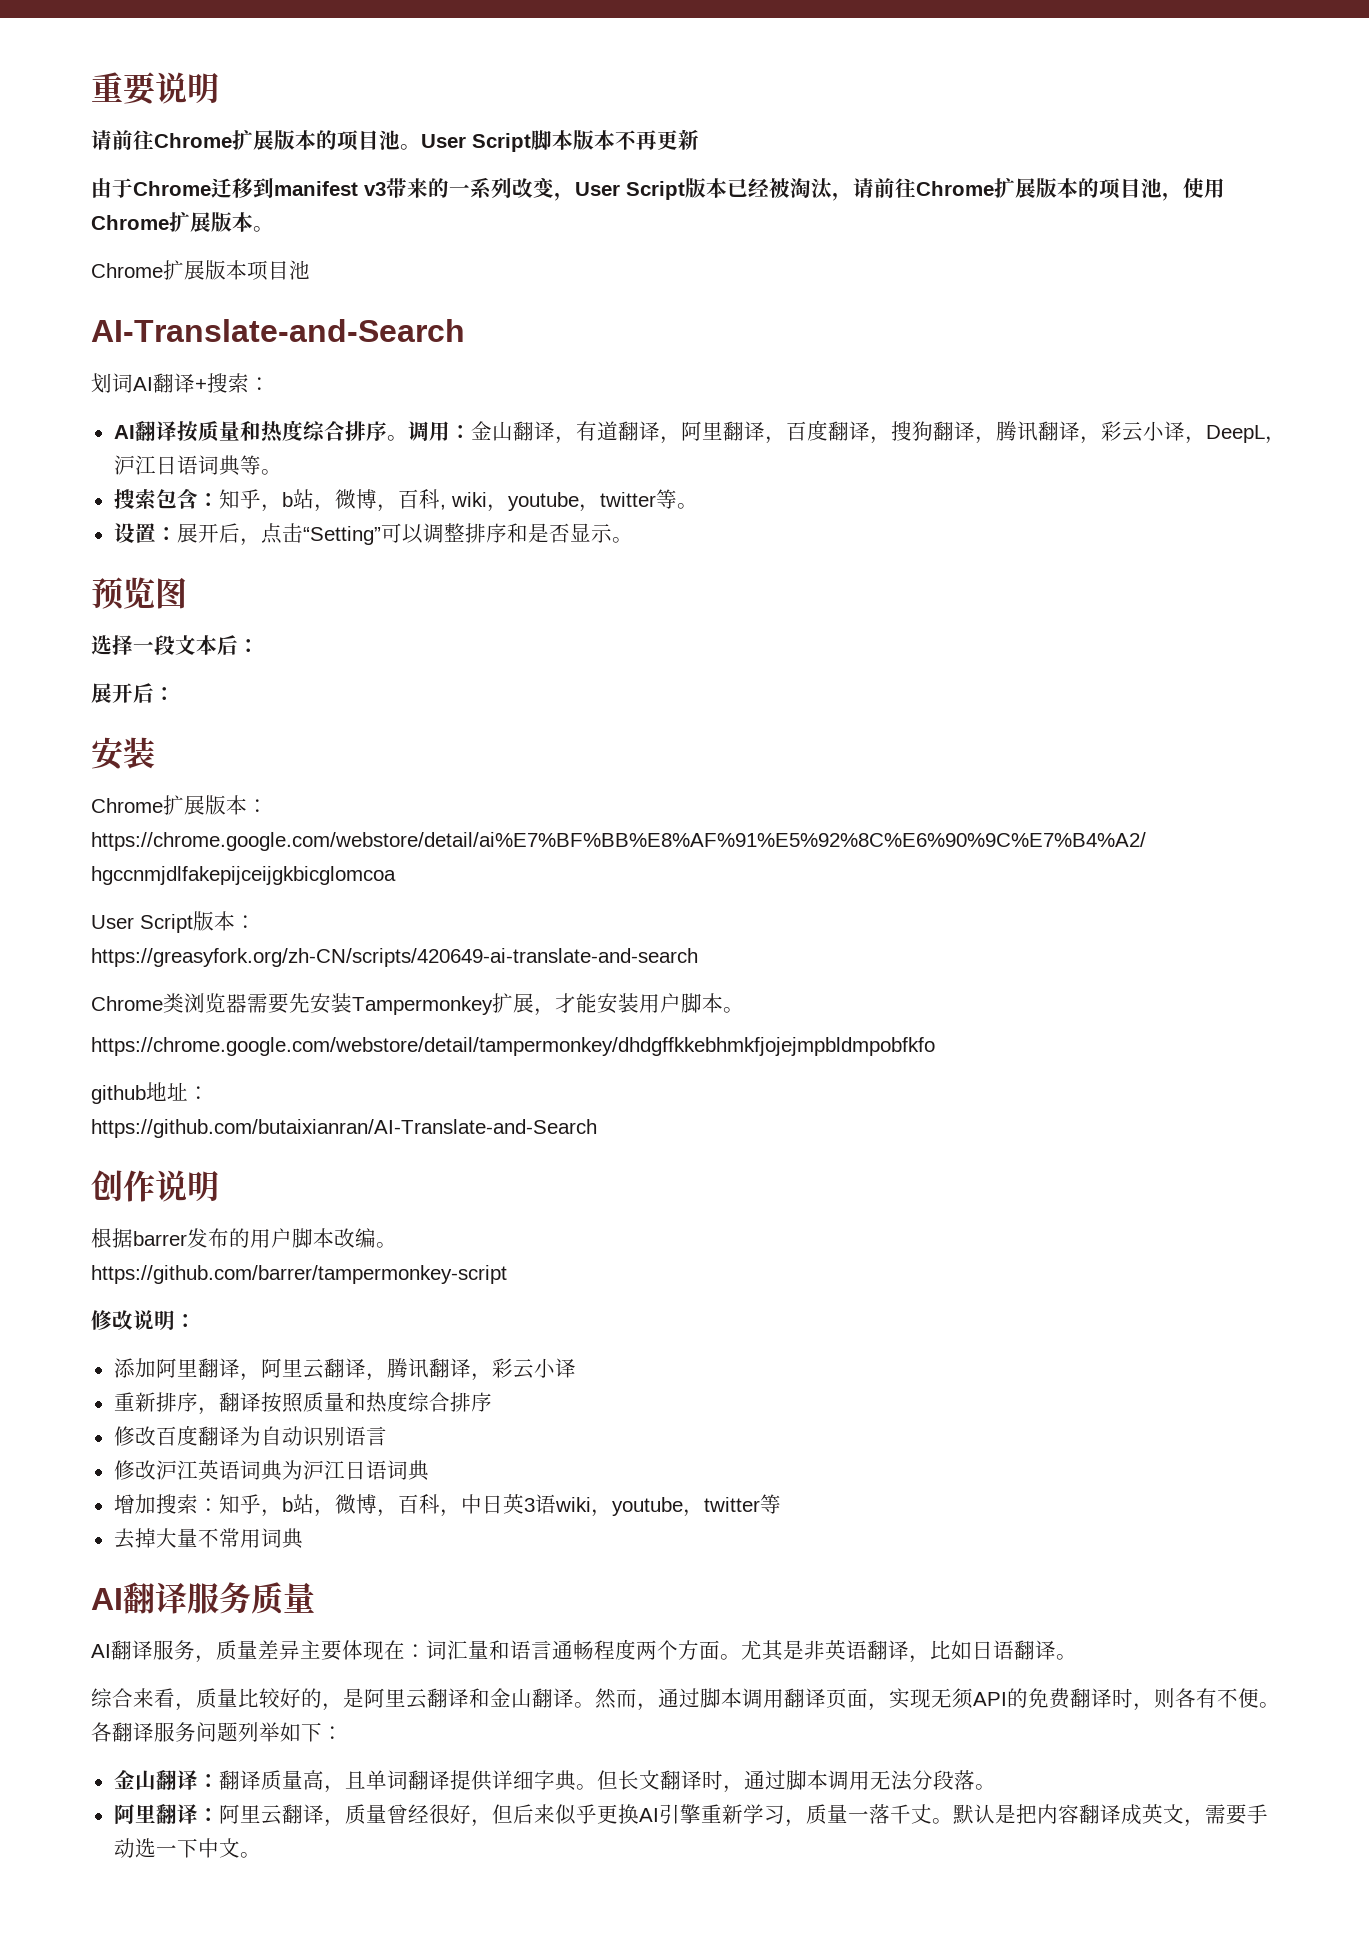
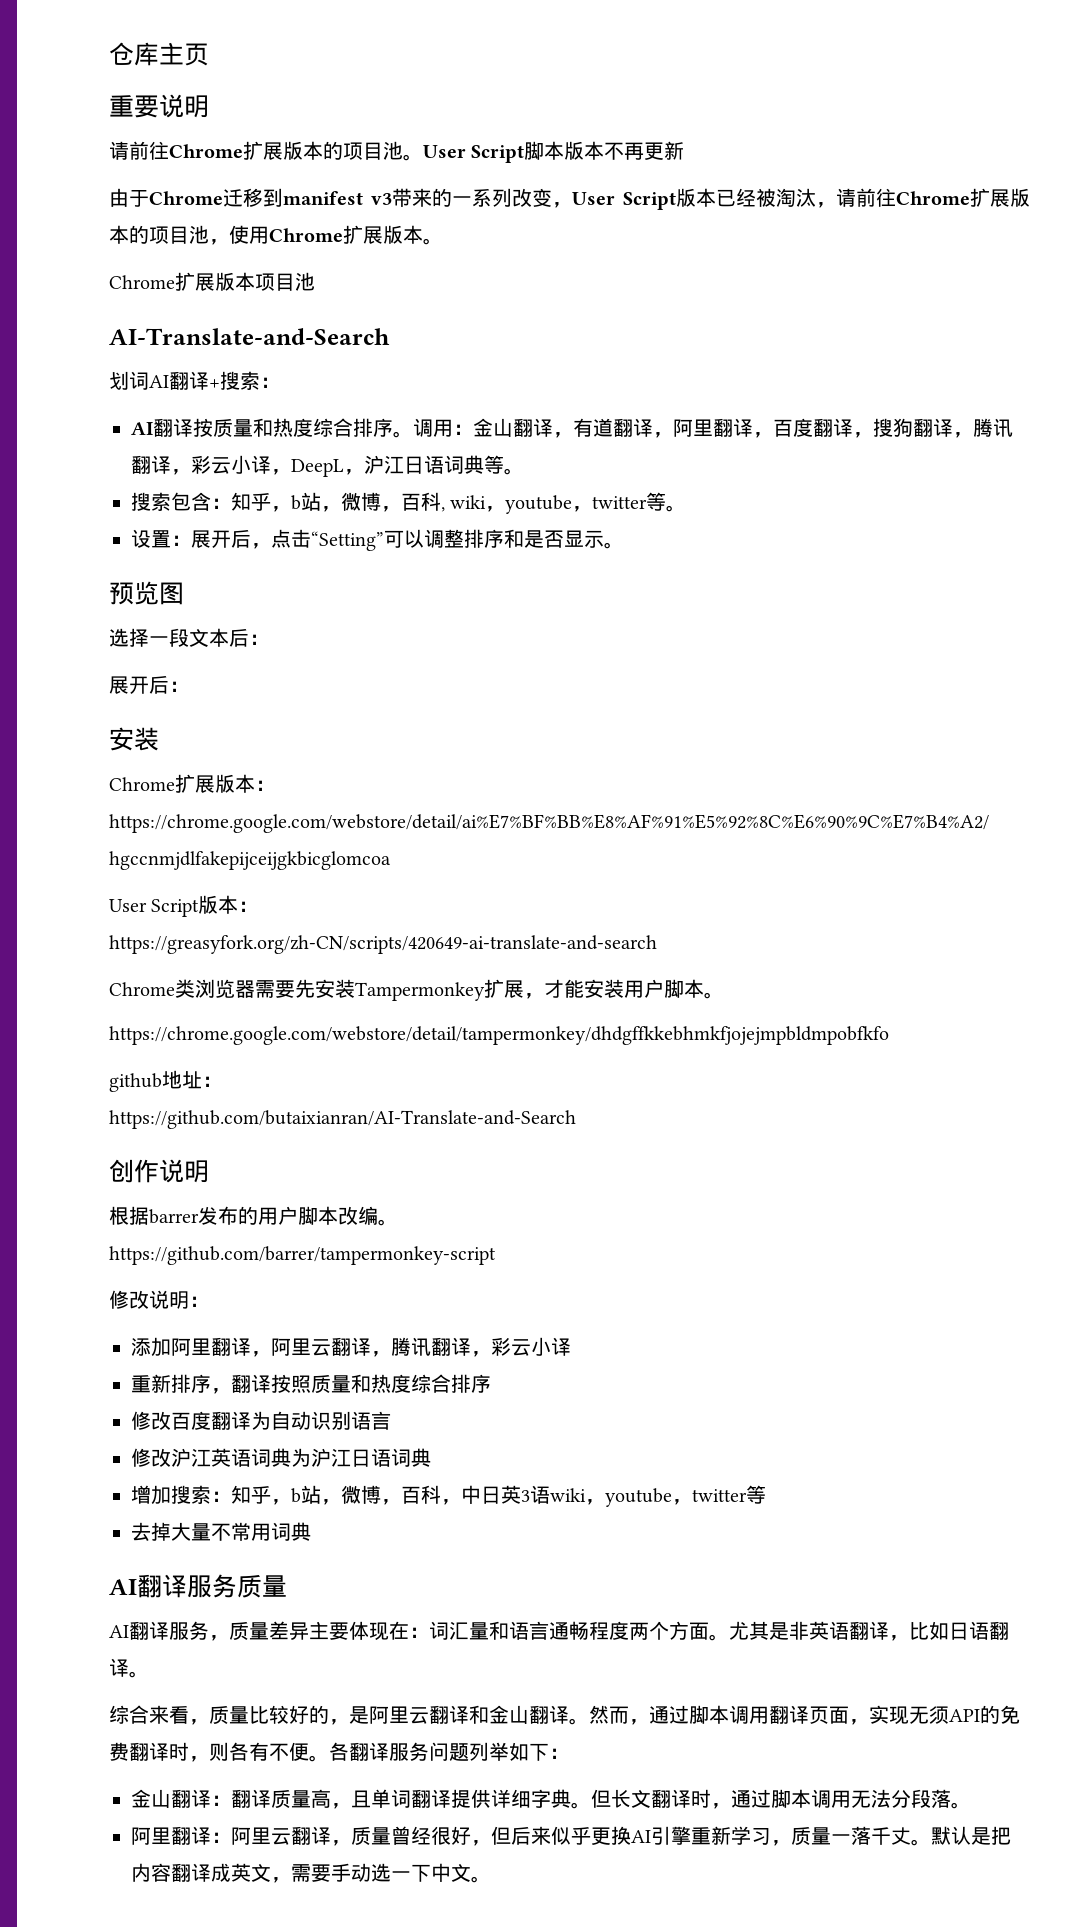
+ 仓库主页

